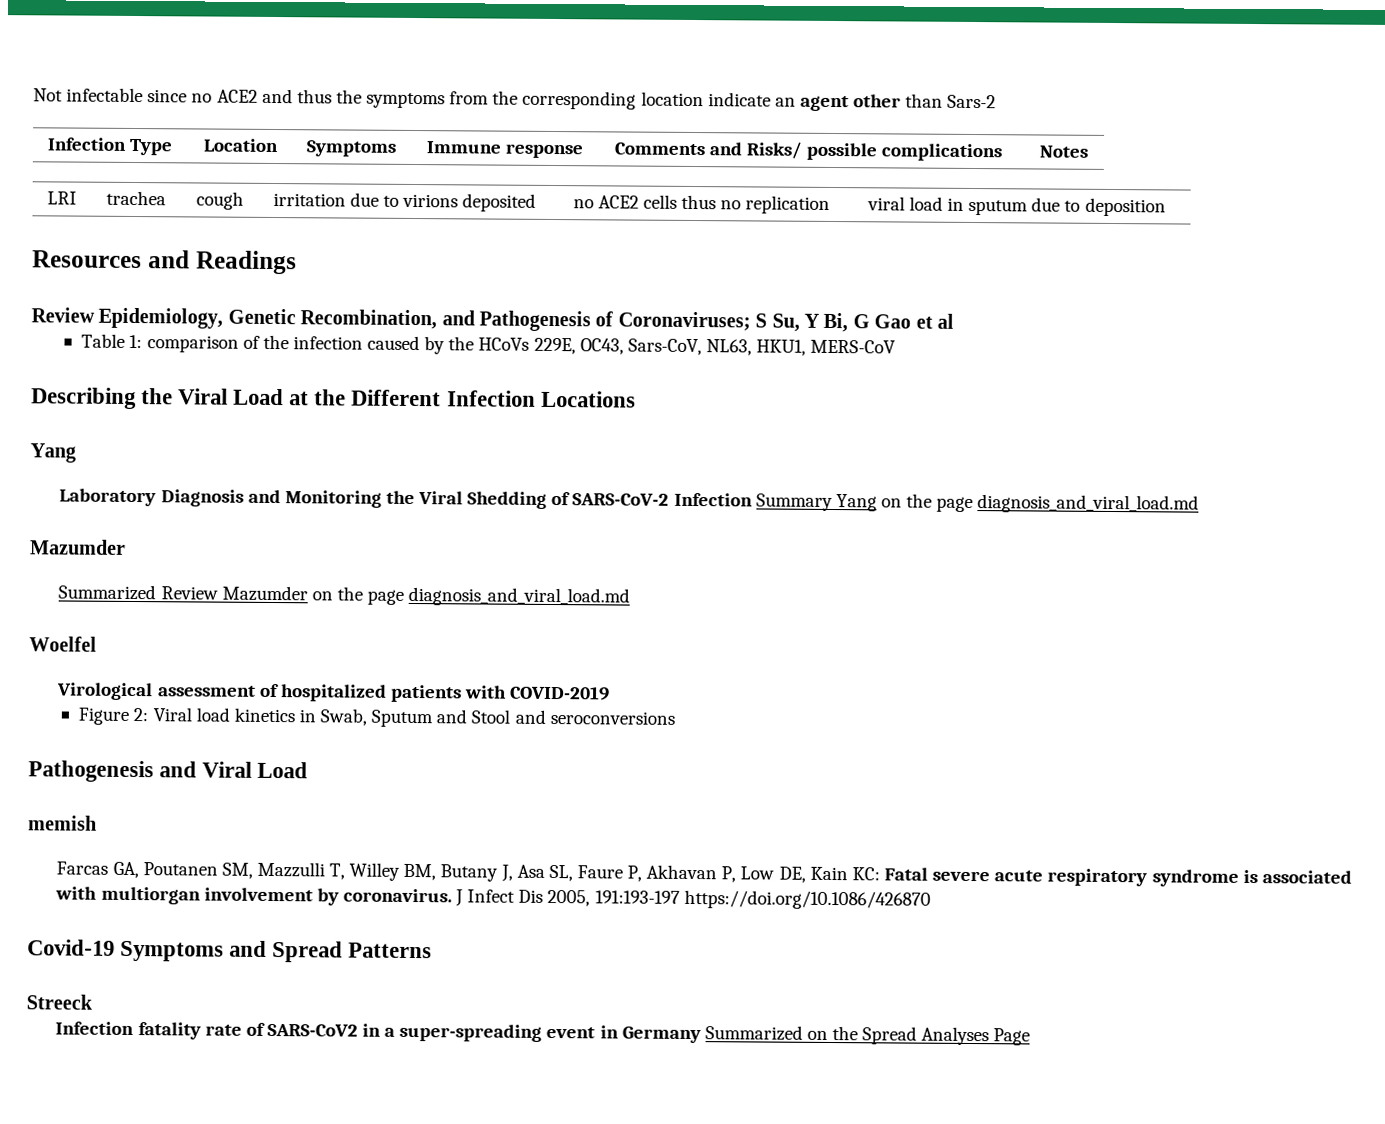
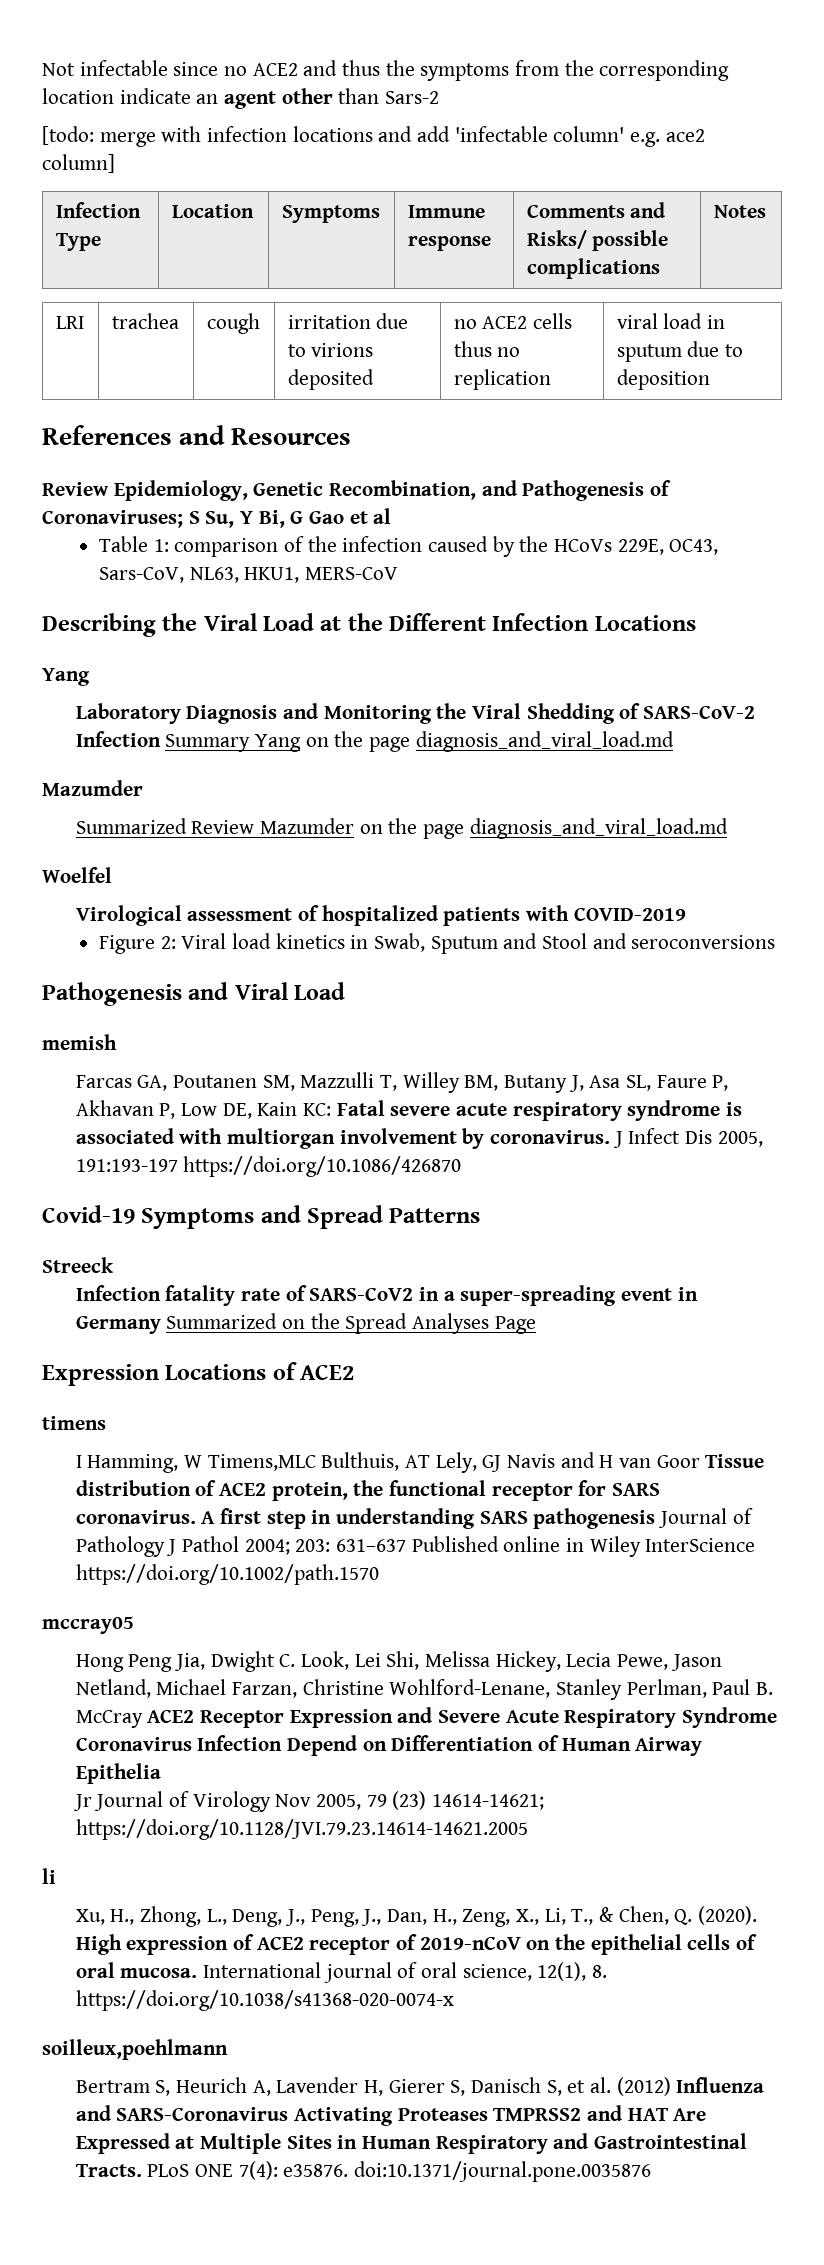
+ [todo: merge with infection locations and add 'infectable column' e.g. ace2 column]
- Resources and Readings
+ References and Resources
+ Expression Locations of ACE2
+ timens
+ I Hamming, W Timens,MLC Bulthuis, AT Lely, GJ Navis and H van Goor Tissue distribution of ACE2 protein, the functional receptor for SARS coronavirus. A first step in understanding SARS pathogenesis Journal of Pathology J Pathol 2004; 203: 631–637 Published online in Wiley InterScience https://doi.org/10.1002/path.1570
+ mccray05
+ Hong Peng Jia, Dwight C. Look, Lei Shi, Melissa Hickey, Lecia Pewe, Jason Netland, Michael Farzan, Christine Wohlford-Lenane, Stanley Perlman, Paul B. McCray ACE2 Receptor Expression and Severe Acute Respiratory Syndrome Coronavirus Infection Depend on Differentiation of Human Airway Epithelia
+ Jr Journal of Virology Nov 2005, 79 (23) 14614-14621; https://doi.org/10.1128/JVI.79.23.14614-14621.2005
+ li
+ Xu, H., Zhong, L., Deng, J., Peng, J., Dan, H., Zeng, X., Li, T., & Chen, Q. (2020). High expression of ACE2 receptor of 2019-nCoV on the epithelial cells of oral mucosa. International journal of oral science, 12(1), 8. https://doi.org/10.1038/s41368-020-0074-x
+ soilleux,poehlmann
+ Bertram S, Heurich A, Lavender H, Gierer S, Danisch S, et al. (2012) Influenza and SARS-Coronavirus Activating Proteases TMPRSS2 and HAT Are Expressed at Multiple Sites in Human Respiratory and Gastrointestinal Tracts. PLoS ONE 7(4): e35876. doi:10.1371/journal.pone.0035876

